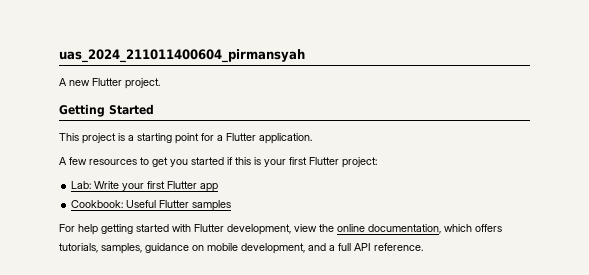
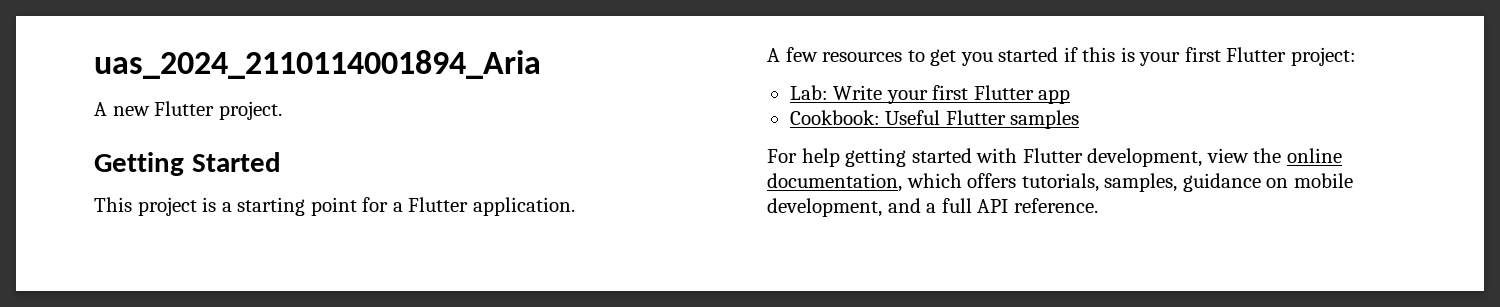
- uas_2024_211011400604_pirmansyah
+ uas_2024_2110114001894_Aria

